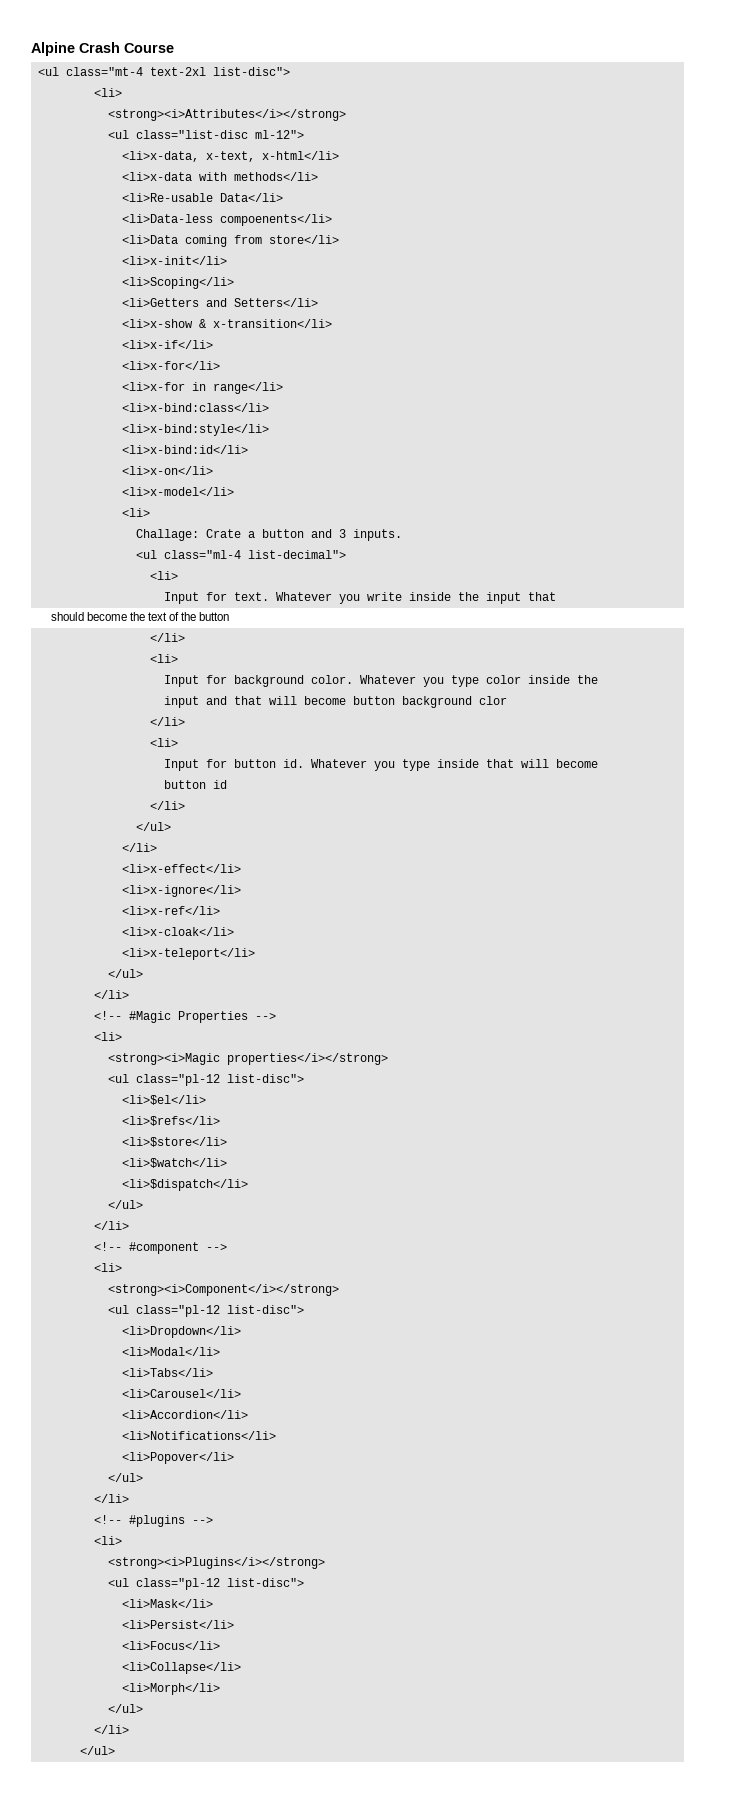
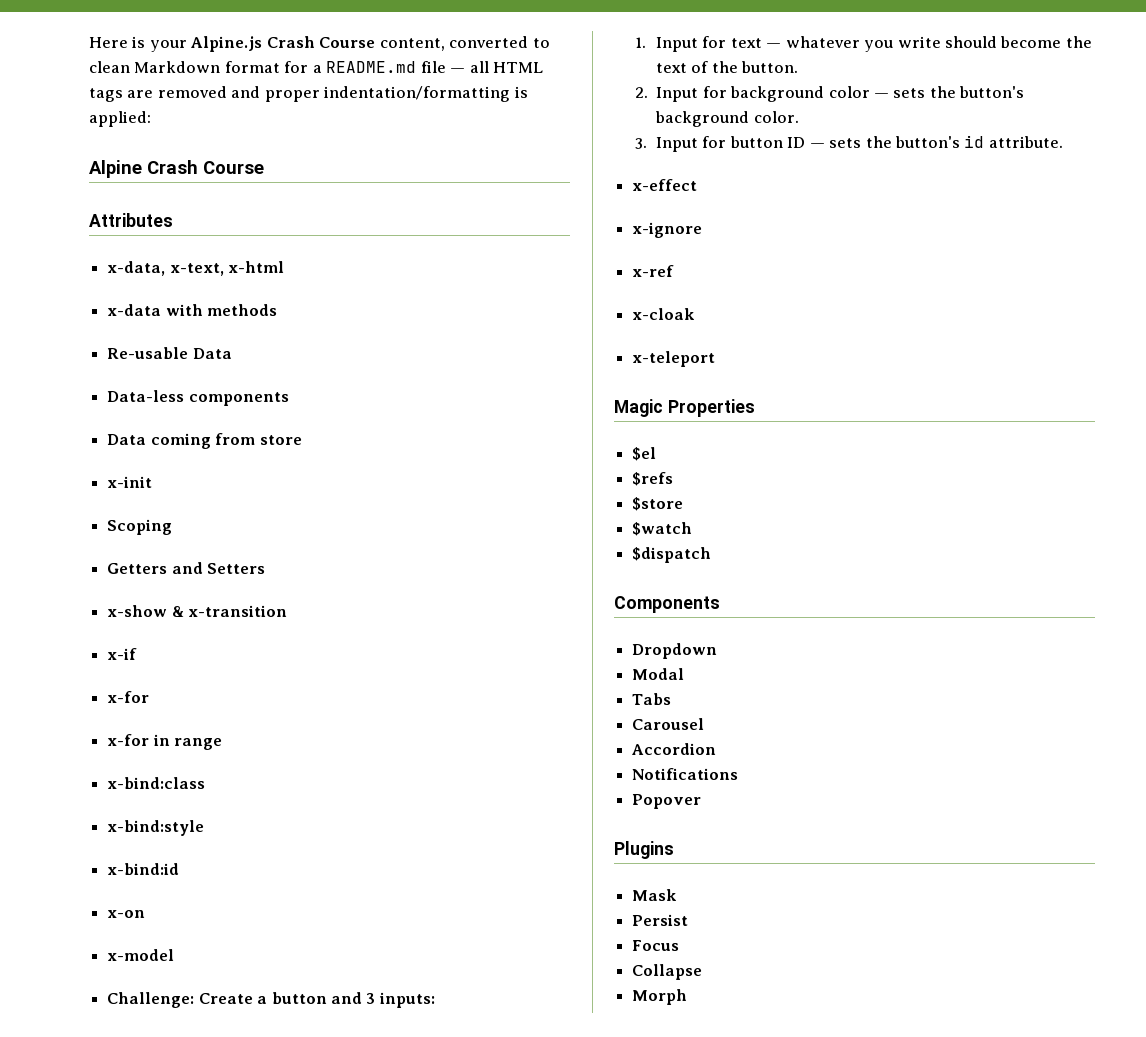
+ Here is your Alpine.js Crash Course content, converted to clean Markdown format for a README.md file — all HTML tags are removed and proper indentation/formatting is applied:
  Alpine Crash Course
- <ul class="mt-4 text-2xl list-disc">
- <li>
- <strong><i>Attributes</i></strong>
- <ul class="list-disc ml-12">
- <li>x-data, x-text, x-html</li>
- <li>x-data with methods</li>
- <li>Re-usable Data</li>
- <li>Data-less compoenents</li>
- <li>Data coming from store</li>
- <li>x-init</li>
- <li>Scoping</li>
- <li>Getters and Setters</li>
- <li>x-show & x-transition</li>
- <li>x-if</li>
- <li>x-for</li>
- <li>x-for in range</li>
- <li>x-bind:class</li>
- <li>x-bind:style</li>
- <li>x-bind:id</li>
- <li>x-on</li>
- <li>x-model</li>
- <li>
- Challage: Crate a button and 3 inputs.
- <ul class="ml-4 list-decimal">
- <li>
- Input for text. Whatever you write inside the input that
- should become the text of the button
- </li>
- <li>
- Input for background color. Whatever you type color inside the
- input and that will become button background clor
- </li>
- <li>
- Input for button id. Whatever you type inside that will become
- button id
- </li>
- </ul>
- </li>
- <li>x-effect</li>
- <li>x-ignore</li>
- <li>x-ref</li>
- <li>x-cloak</li>
- <li>x-teleport</li>
- </ul>
- </li>
- <!-- #Magic Properties -->
- <li>
- <strong><i>Magic properties</i></strong>
- <ul class="pl-12 list-disc">
- <li>$el</li>
- <li>$refs</li>
- <li>$store</li>
- <li>$watch</li>
- <li>$dispatch</li>
- </ul>
- </li>
- <!-- #component -->
- <li>
- <strong><i>Component</i></strong>
- <ul class="pl-12 list-disc">
- <li>Dropdown</li>
- <li>Modal</li>
- <li>Tabs</li>
- <li>Carousel</li>
- <li>Accordion</li>
- <li>Notifications</li>
- <li>Popover</li>
- </ul>
- </li>
- <!-- #plugins -->
- <li>
- <strong><i>Plugins</i></strong>
- <ul class="pl-12 list-disc">
- <li>Mask</li>
- <li>Persist</li>
- <li>Focus</li>
- <li>Collapse</li>
- <li>Morph</li>
- </ul>
- </li>
- </ul>
+ Attributes
+ x-data, x-text, x-html
+ x-data with methods
+ Re-usable Data
+ Data-less components
+ Data coming from store
+ x-init
+ Scoping
+ Getters and Setters
+ x-show & x-transition
+ x-if
+ x-for
+ x-for in range
+ x-bind:class
+ x-bind:style
+ x-bind:id
+ x-on
+ x-model
+ Challenge: Create a button and 3 inputs:
+ 1. Input for text — whatever you write should become the text of the button.
+ 2. Input for background color — sets the button's background color.
+ 3. Input for button ID — sets the button's id attribute.
+ x-effect
+ x-ignore
+ x-ref
+ x-cloak
+ x-teleport
+ Magic Properties
+ $el
+ $refs
+ $store
+ $watch
+ $dispatch
+ Components
+ Dropdown
+ Modal
+ Tabs
+ Carousel
+ Accordion
+ Notifications
+ Popover
+ Plugins
+ Mask
+ Persist
+ Focus
+ Collapse
+ Morph

